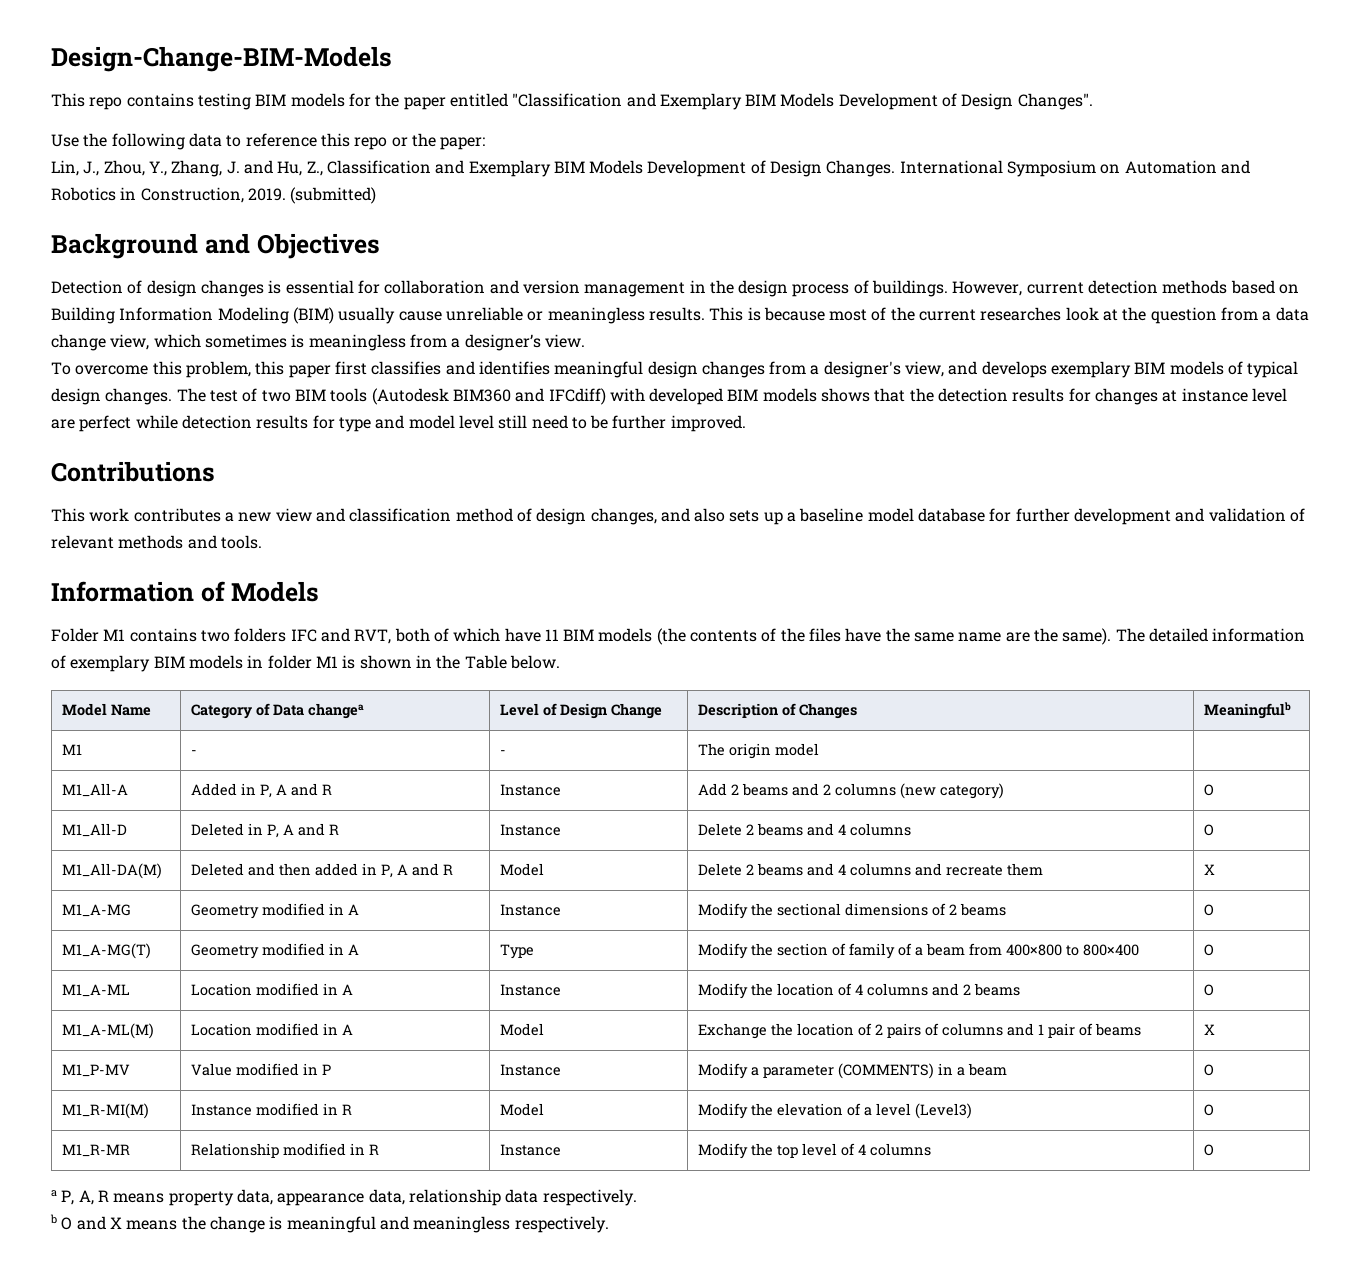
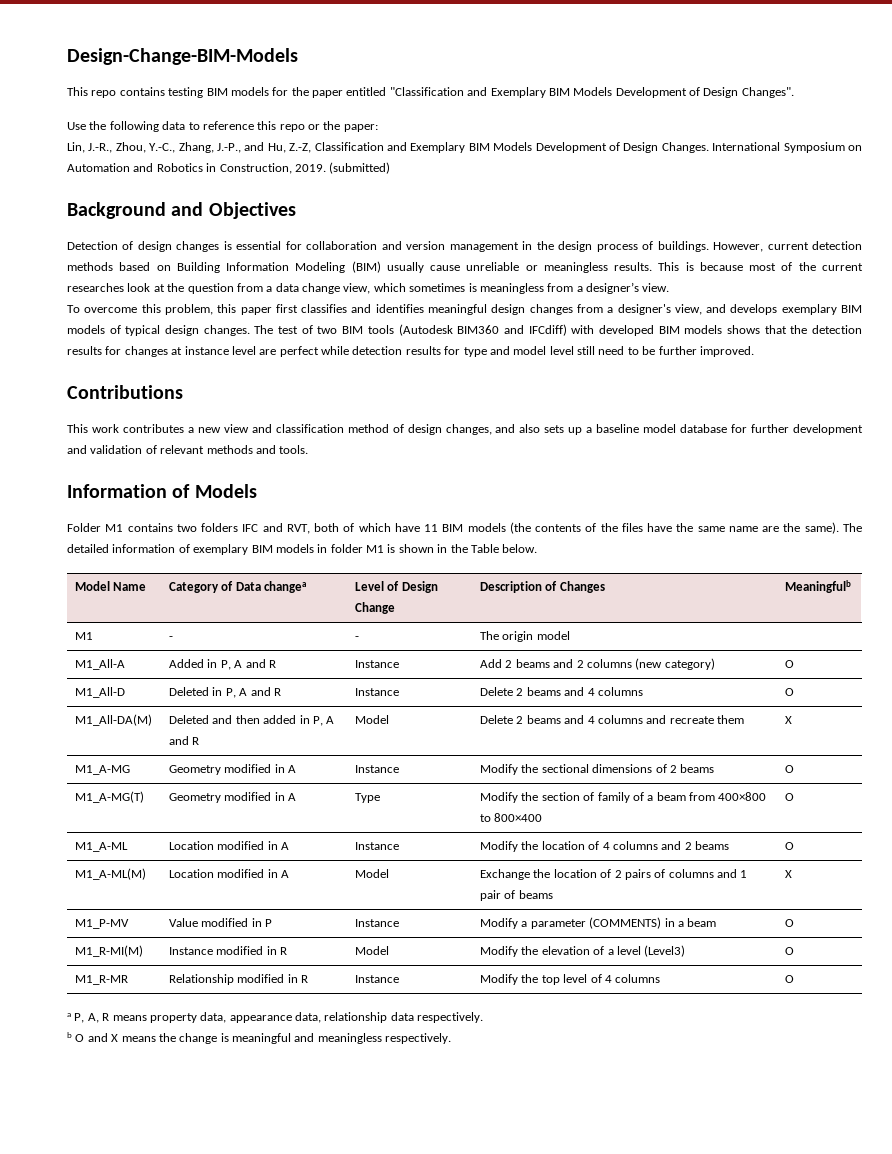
- Lin, J., Zhou, Y., Zhang, J. and Hu, Z., Classification and Exemplary BIM Models Development of Design Changes.
+ Lin, J.-R., Zhou, Y.-C., Zhang, J.-P., and Hu, Z.-Z, Classification and Exemplary BIM Models Development of Design Changes.

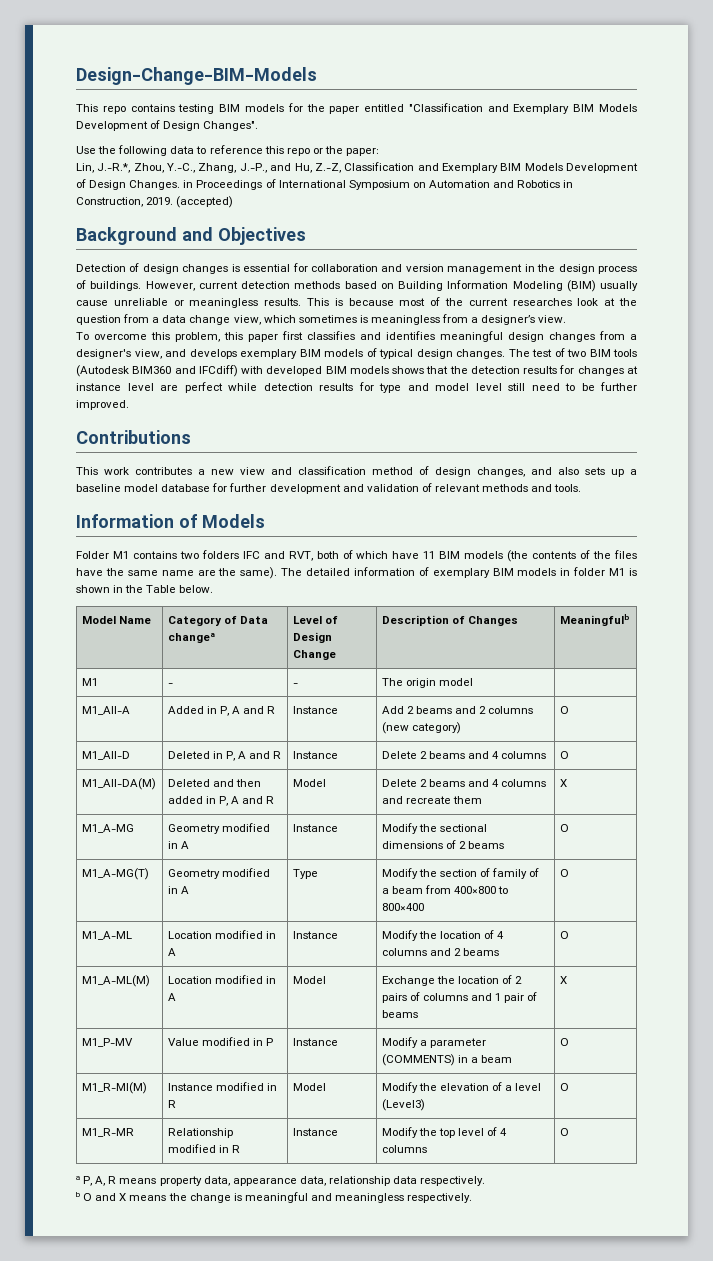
- Lin, J.-R., Zhou, Y.-C., Zhang, J.-P., and Hu, Z.-Z, Classification and Exemplary BIM Models Development of Design Changes. International Symposium on Automation and Robotics in Construction, 2019.
+ Lin, J.-R.*, Zhou, Y.-C., Zhang, J.-P., and Hu, Z.-Z, Classification and Exemplary BIM Models Development of Design Changes. in Proceedings of International Symposium on Automation and Robotics in Construction, 2019.
- (submitted)
+ (accepted)

